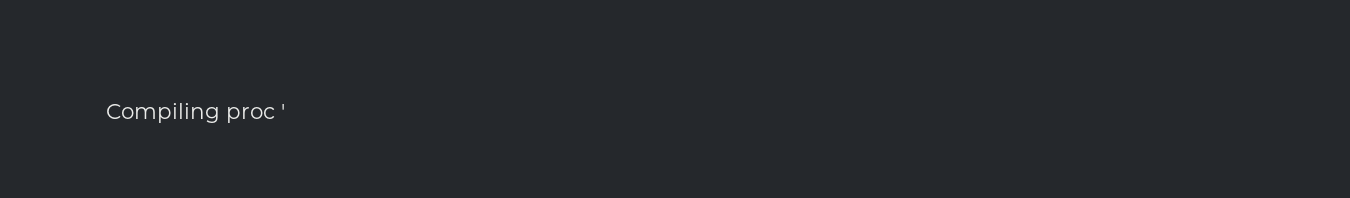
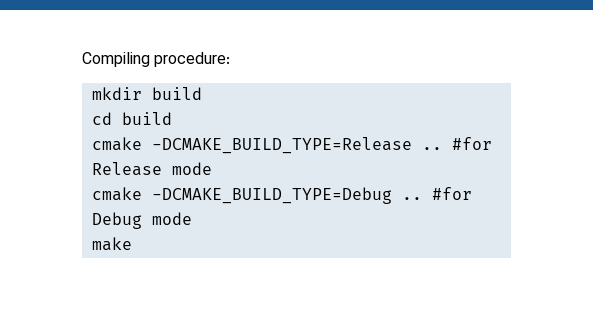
- Compiling proc '
+ Compiling procedure:
+ mkdir build
+ cd build
+ cmake -DCMAKE_BUILD_TYPE=Release .. #for Release mode
+ cmake -DCMAKE_BUILD_TYPE=Debug .. #for Debug mode
+ make

